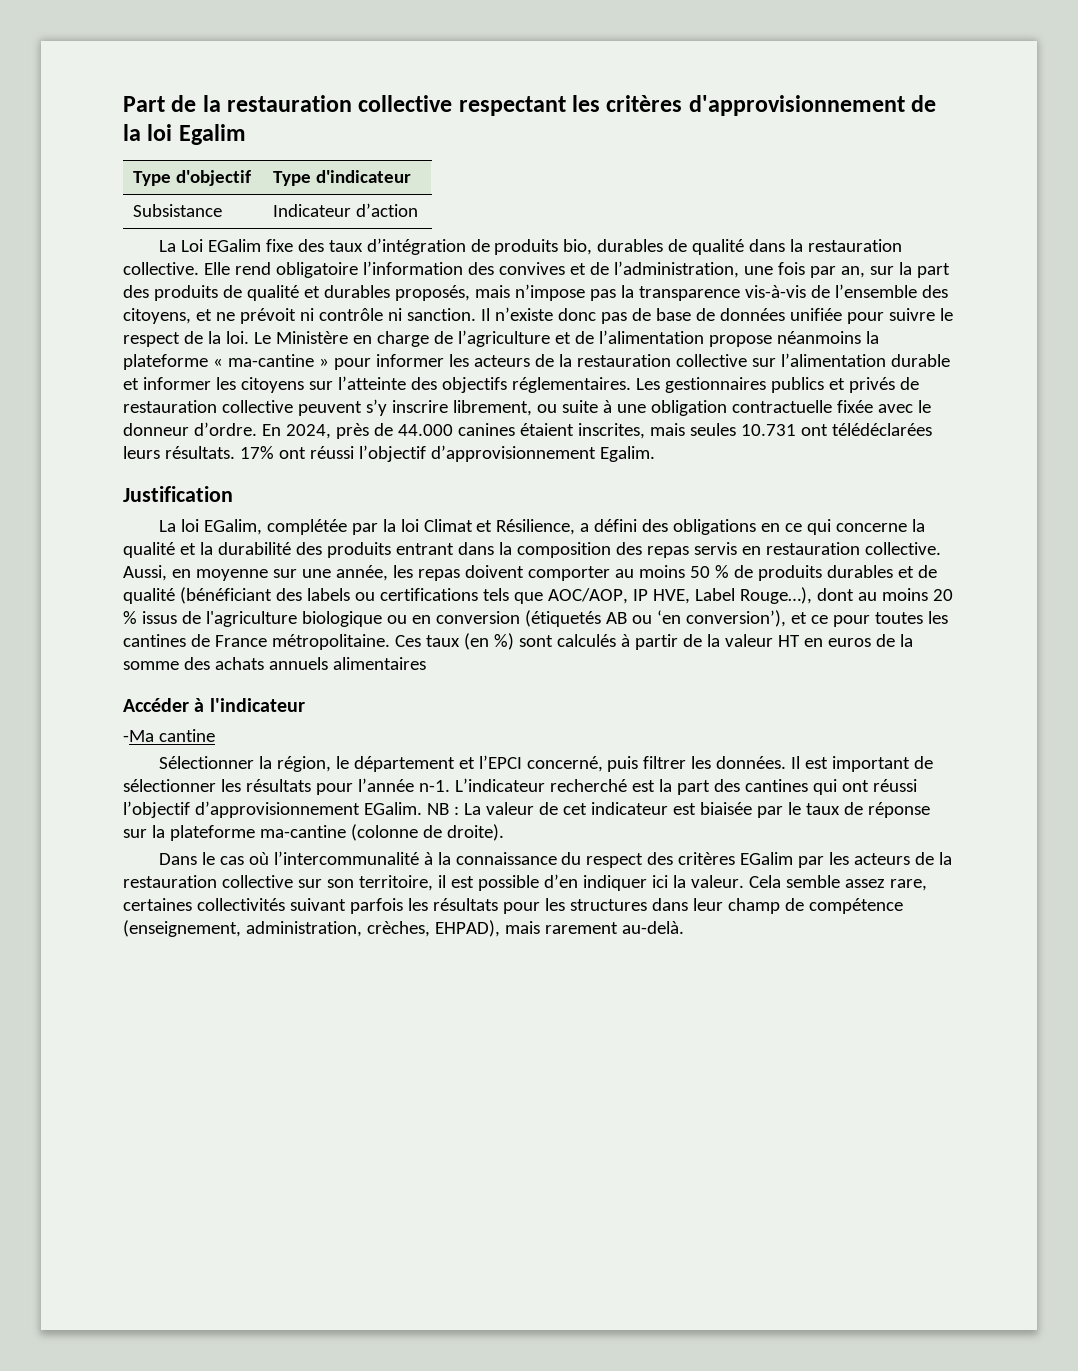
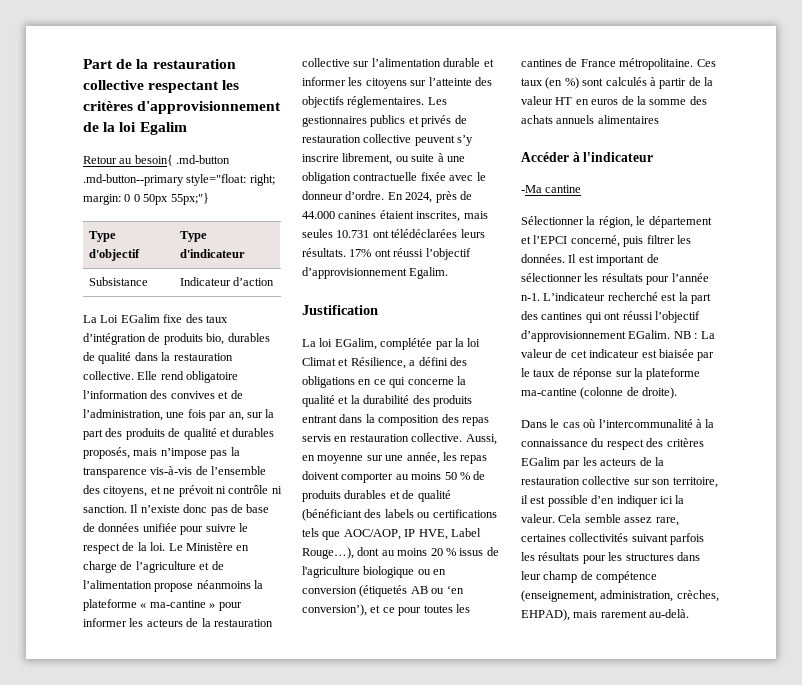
+ Retour au besoin{ .md-button .md-button--primary style="float: right; margin: 0 0 50px 55px;"}

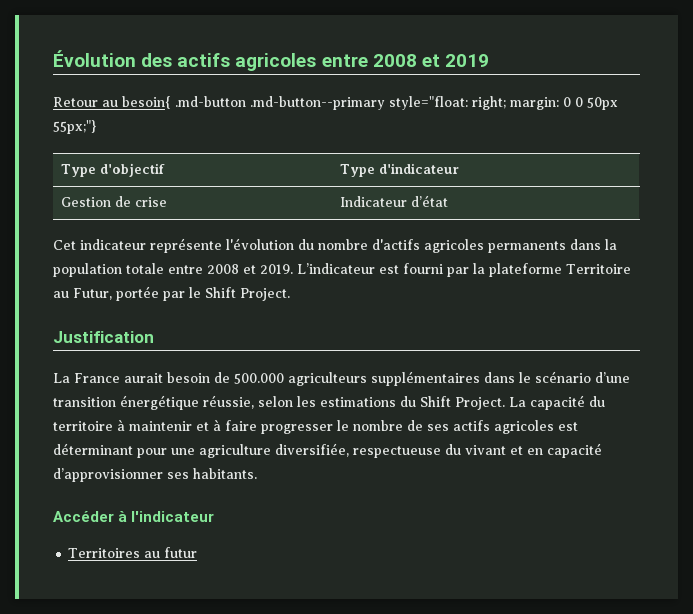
- Part de la restauration collective respectant les critères d'approvisionnement de la loi Egalim
+ Évolution des actifs agricoles entre 2008 et 2019
- Subsistance | Indicateur d’action
- La Loi EGalim fixe des taux d’intégration de produits bio, durables de qualité dans la restauration collective. Elle rend obligatoire l’information des convives et de l’administration, une fois par an, sur la part des produits de qualité et durables proposés, mais n’impose pas la transparence vis-à-vis de l’ensemble des citoyens, et ne prévoit ni contrôle ni sanction. Il n’existe donc pas de base de données unifiée pour suivre le respect de la loi. Le Ministère en charge de l’agriculture et de l’alimentation propose néanmoins la plateforme « ma-cantine » pour informer les acteurs de la restauration collective sur l’alimentation durable et informer les citoyens sur l’atteinte des objectifs réglementaires. Les gestionnaires publics et privés de restauration collective peuvent s’y inscrire librement, ou suite à une obligation contractuelle fixée avec le donneur d’ordre. En 2024, près de 44.000 canines étaient inscrites, mais seules 10.731 ont télédéclarées leurs résultats. 17% ont réussi l’objectif d’approvisionnement Egalim.
+ Gestion de crise | Indicateur d’état
+ Cet indicateur représente l'évolution du nombre d'actifs agricoles permanents dans la population totale entre 2008 et 2019. L’indicateur est fourni par la plateforme Territoire au Futur, portée par le Shift Project.
  Justification
- La loi EGalim, complétée par la loi Climat et Résilience, a défini des obligations en ce qui concerne la qualité et la durabilité des produits entrant dans la composition des repas servis en restauration collective. Aussi, en moyenne sur une année, les repas doivent comporter au moins 50 % de produits durables et de qualité (bénéficiant des labels ou certifications tels que AOC/AOP, IP HVE, Label Rouge…), dont au moins 20 % issus de l'agriculture biologique ou en conversion (étiquetés AB ou ‘en conversion’), et ce pour toutes les cantines de France métropolitaine. Ces taux (en %) sont calculés à partir de la valeur HT en euros de la somme des achats annuels alimentaires
+ La France aurait besoin de 500.000 agriculteurs supplémentaires dans le scénario d’une transition énergétique réussie, selon les estimations du Shift Project. La capacité du territoire à maintenir et à faire progresser le nombre de ses actifs agricoles est déterminant pour une agriculture diversifiée, respectueuse du vivant et en capacité d’approvisionner ses habitants.
  Accéder à l'indicateur
- -Ma cantine
- Sélectionner la région, le département et l’EPCI concerné, puis filtrer les données. Il est important de sélectionner les résultats pour l’année n-1. L’indicateur recherché est la part des cantines qui ont réussi l’objectif d’approvisionnement EGalim. NB : La valeur de cet indicateur est biaisée par le taux de réponse sur la plateforme ma-cantine (colonne de droite).
- Dans le cas où l’intercommunalité à la connaissance du respect des critères EGalim par les acteurs de la restauration collective sur son territoire, il est possible d’en indiquer ici la valeur. Cela semble assez rare, certaines collectivités suivant parfois les résultats pour les structures dans leur champ de compétence (enseignement, administration, crèches, EHPAD), mais rarement au-delà.
+ Territoires au futur

